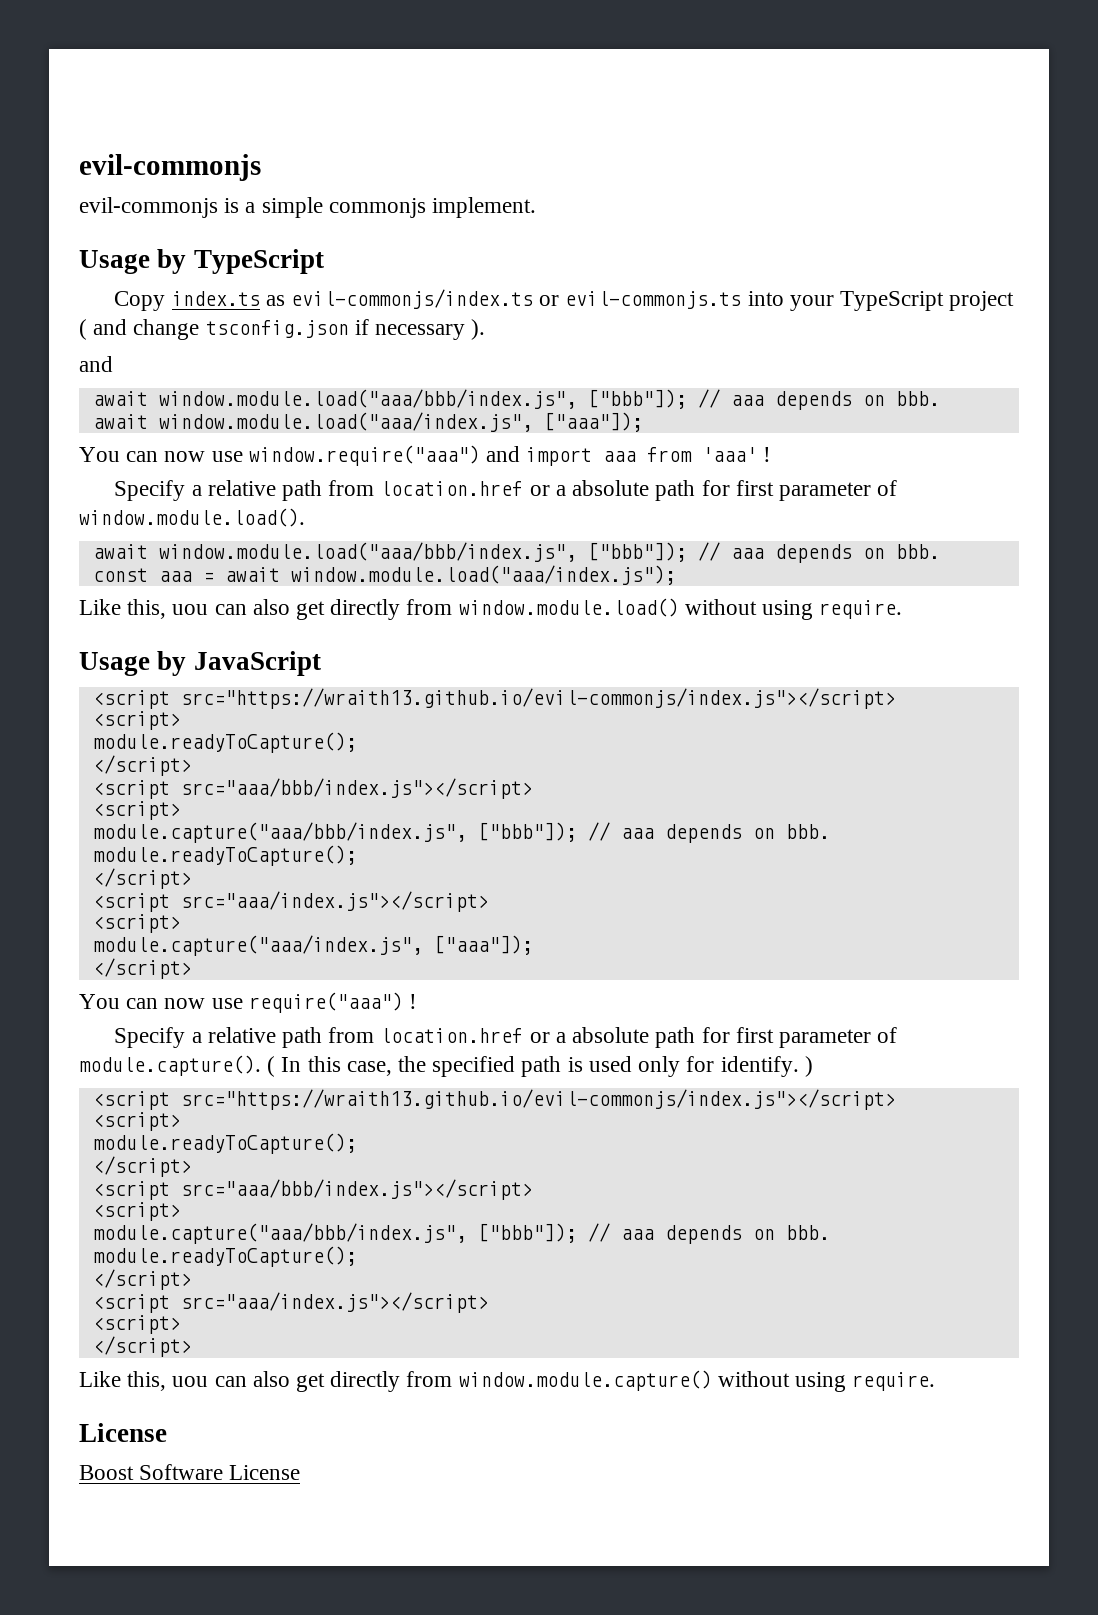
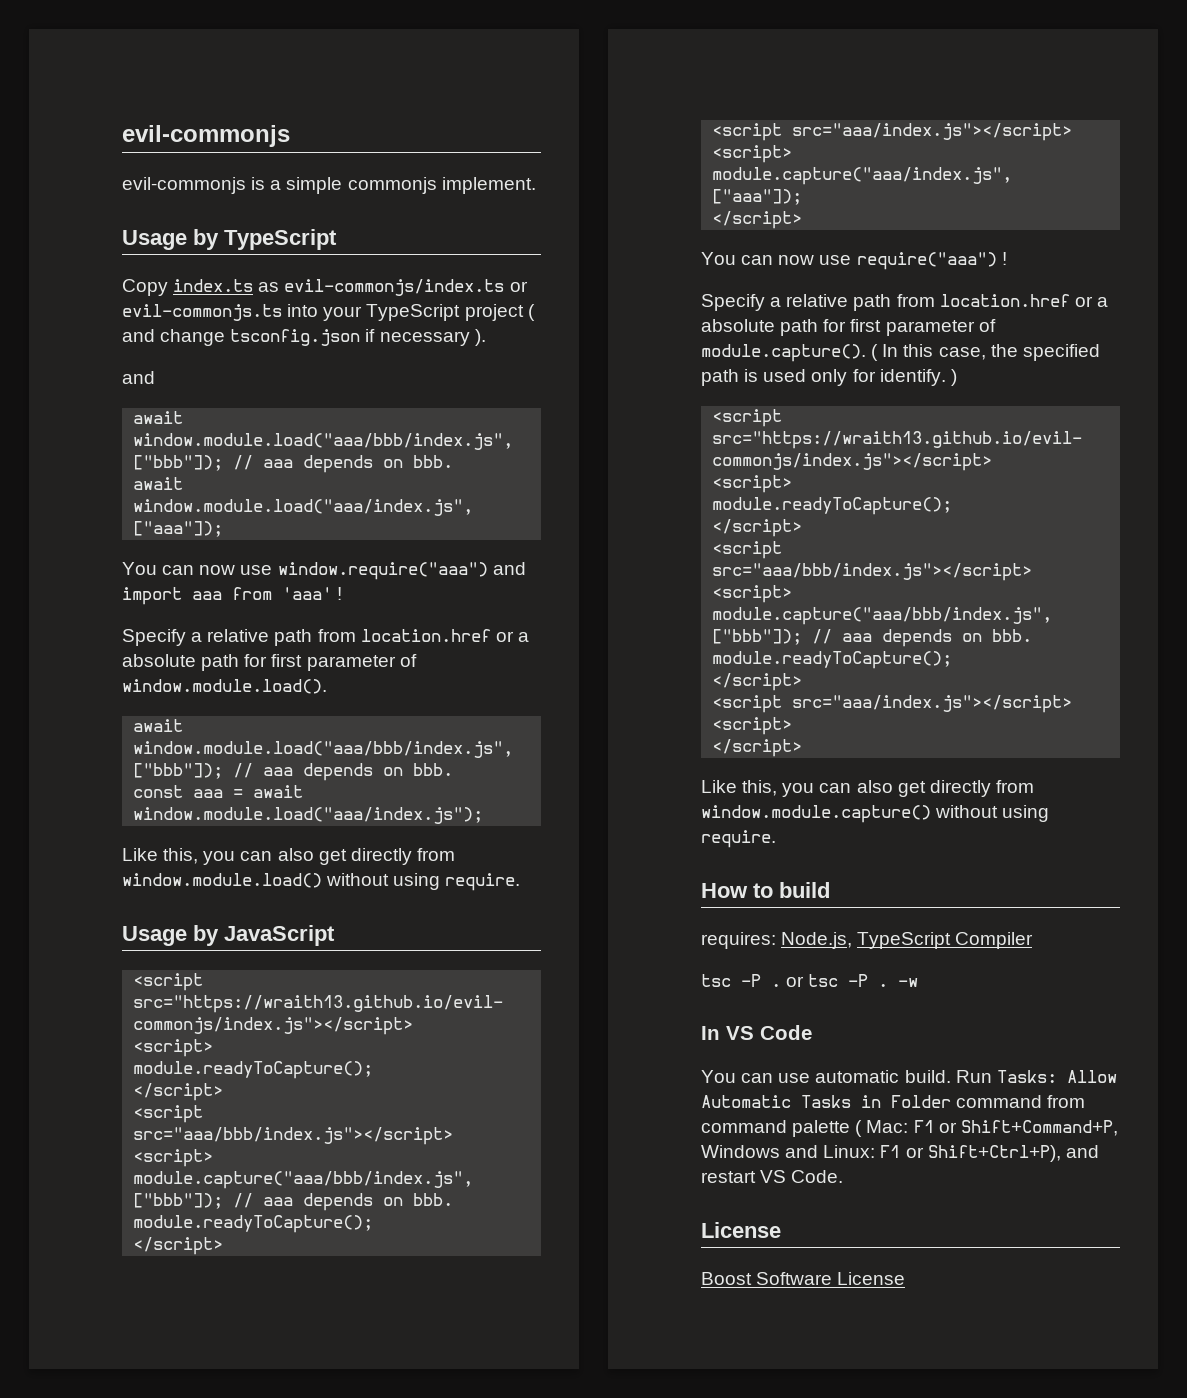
- Like this, uou can also get directly from window.module.load() without using require.
+ Like this, you can also get directly from window.module.load() without using require.
- Like this, uou can also get directly from window.module.capture() without using require.
+ Like this, you can also get directly from window.module.capture() without using require.
+ How to build
+ requires: Node.js, TypeScript Compiler
+ tsc -P . or tsc -P . -w
+ In VS Code
+ You can use automatic build. Run Tasks: Allow Automatic Tasks in Folder command from command palette ( Mac: F1 or Shift+Command+P, Windows and Linux: F1 or Shift+Ctrl+P), and restart VS Code.

